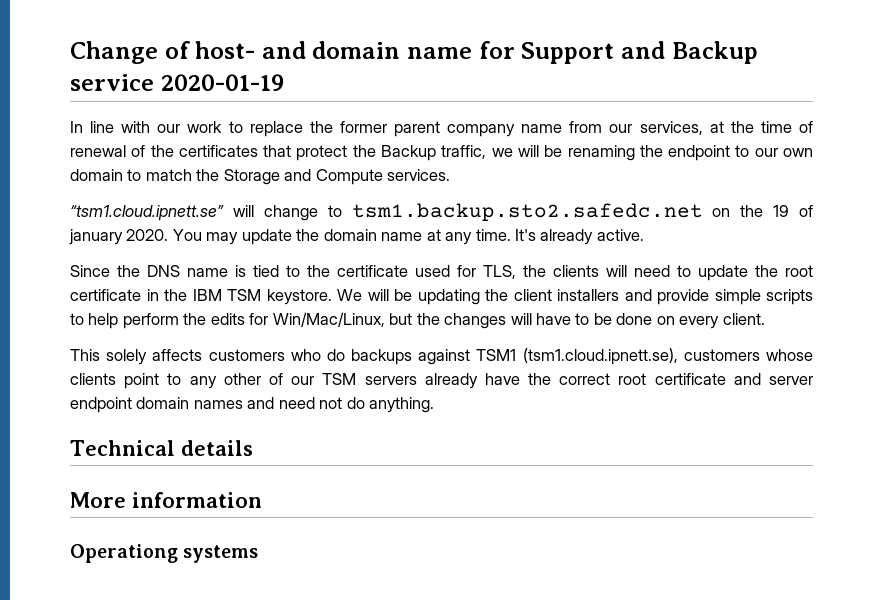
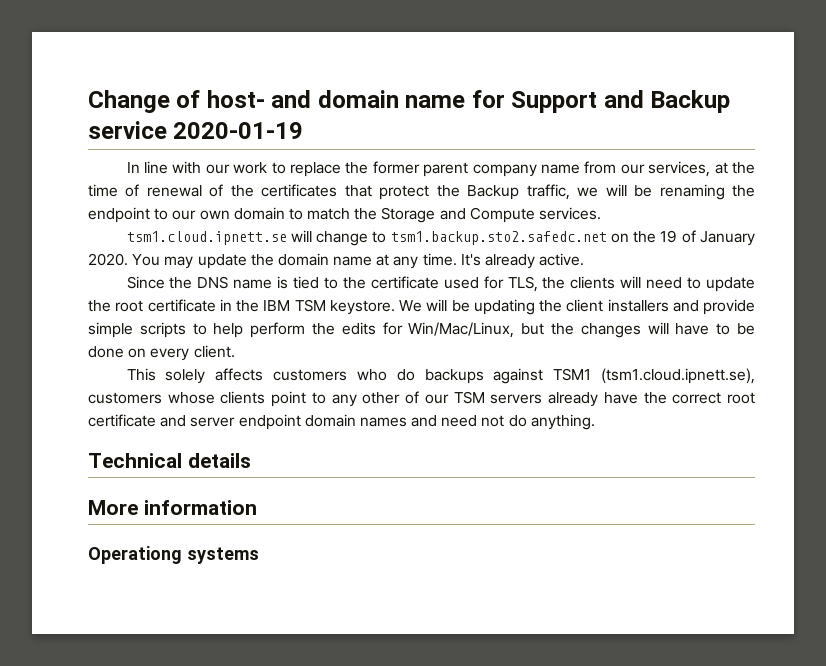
- “tsm1.cloud.ipnett.se” will change to tsm1.backup.sto2.safedc.net on the 19 of january 2020.
+ tsm1.cloud.ipnett.se will change to tsm1.backup.sto2.safedc.net on the 19 of January 2020.

